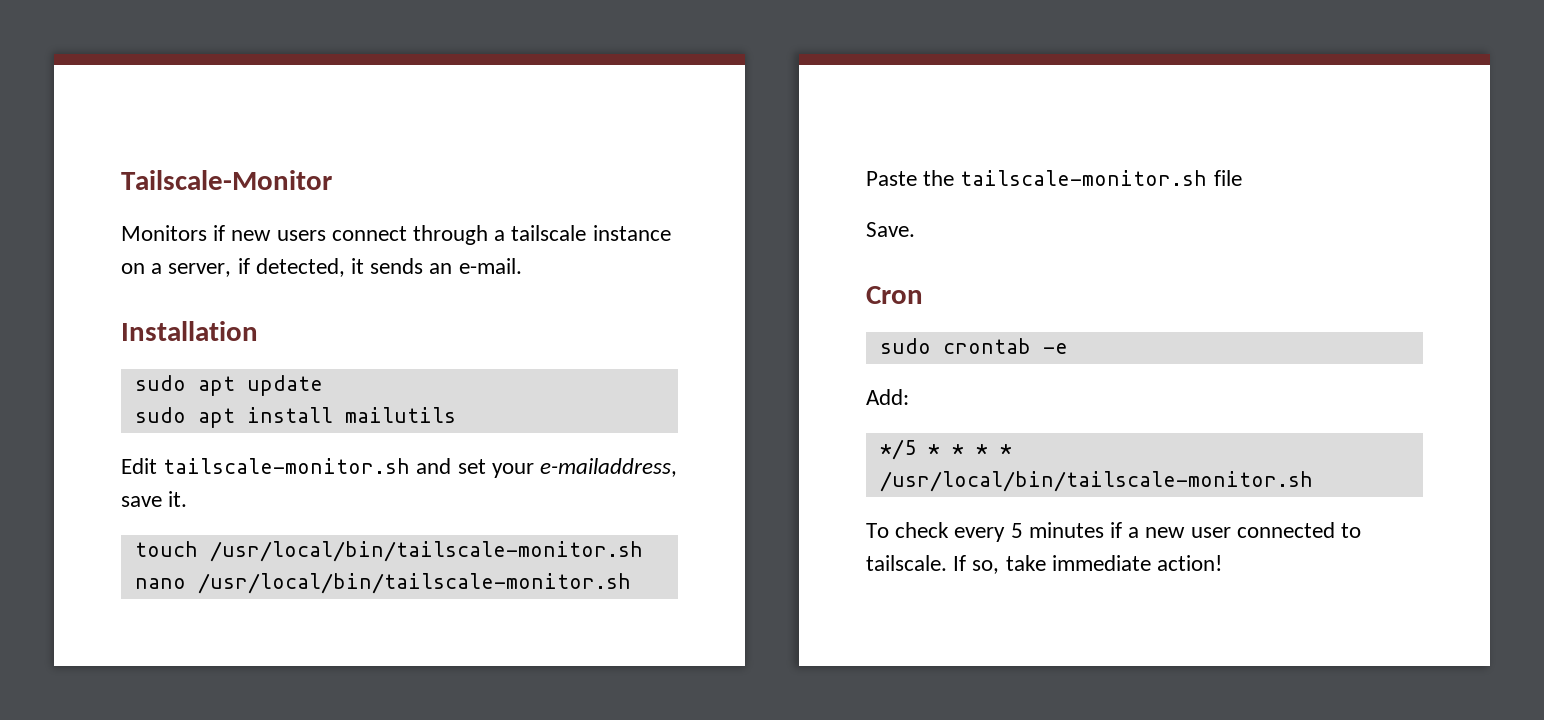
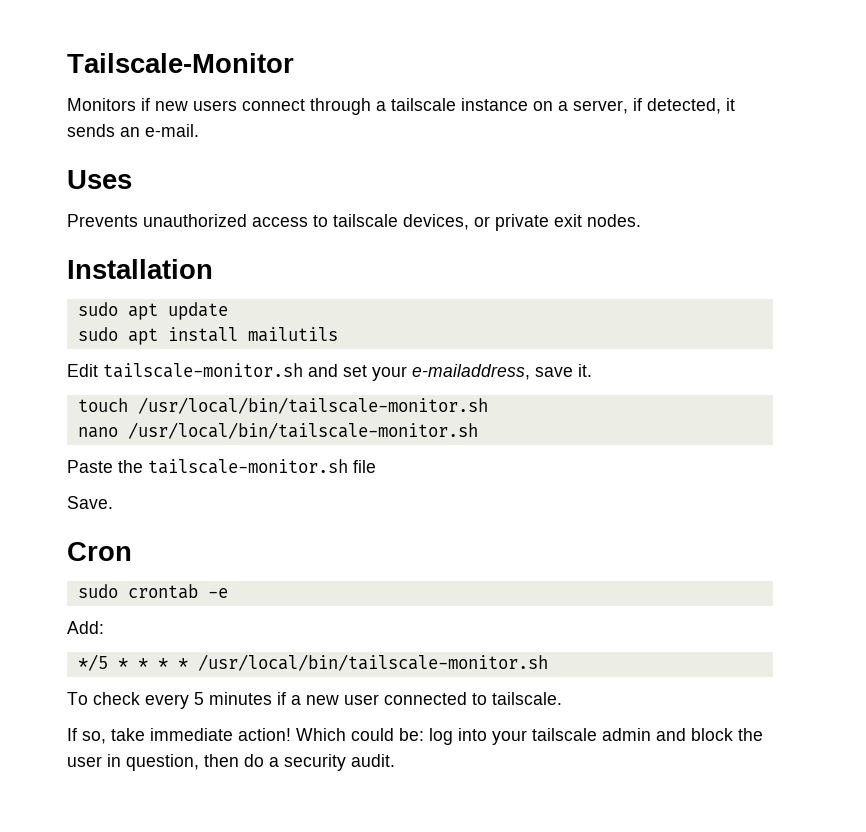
+ Uses
+ Prevents unauthorized access to tailscale devices, or private exit nodes.
- To check every 5 minutes if a new user connected to tailscale. If so, take immediate action!
+ To check every 5 minutes if a new user connected to tailscale.
+ If so, take immediate action!
+ Which could be: log into your tailscale admin and block the user in question, then do a security audit.

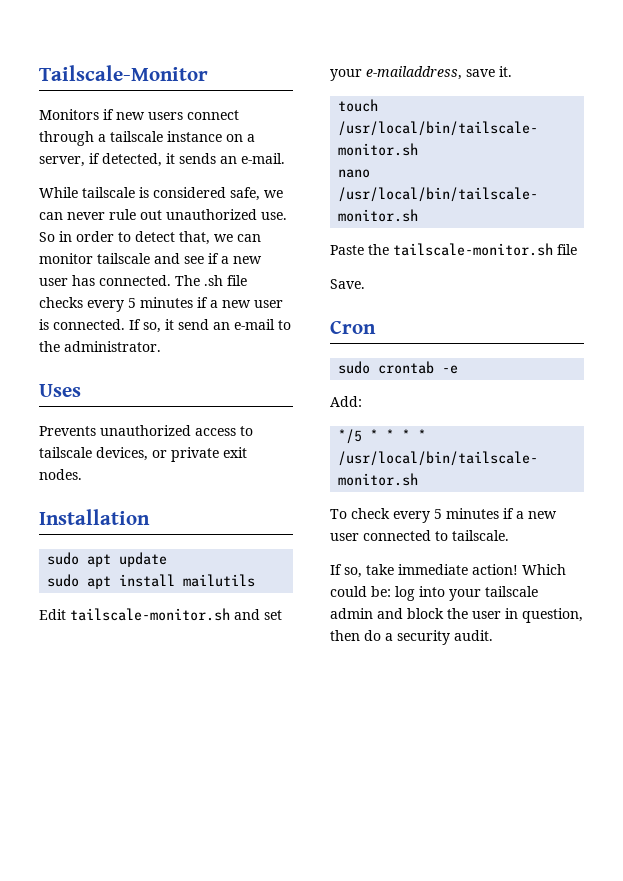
+ While tailscale is considered safe, we can never rule out unauthorized use. So in order to detect that, we can monitor tailscale and see if a new user has connected. The .sh file checks every 5 minutes if a new user is connected. If so, it send an e-mail to the administrator.

